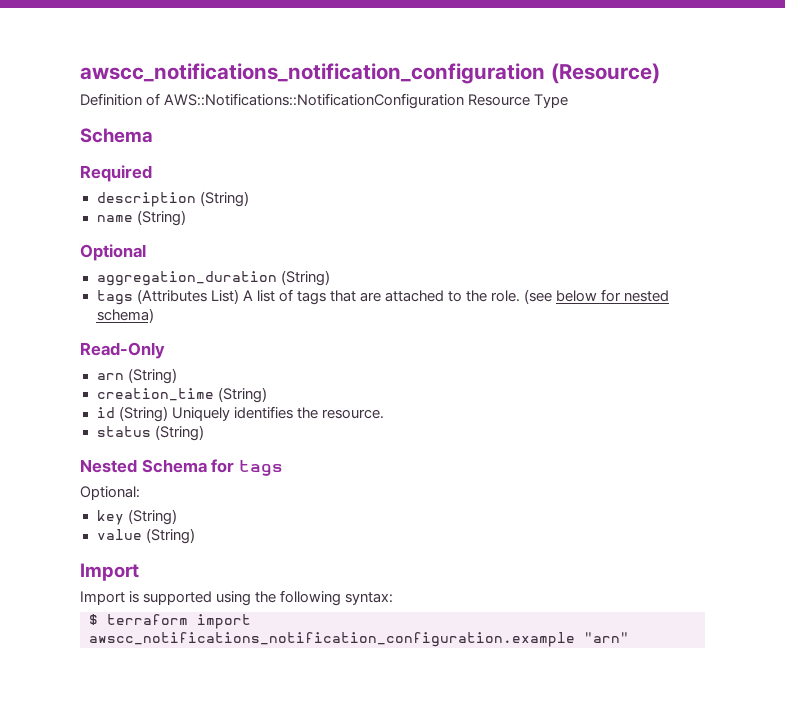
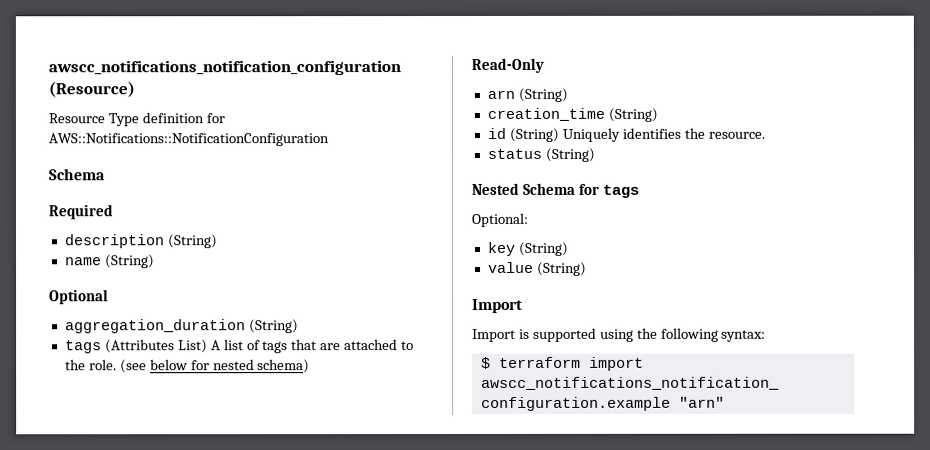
- Definition of AWS::Notifications::NotificationConfiguration Resource Type
+ Resource Type definition for AWS::Notifications::NotificationConfiguration

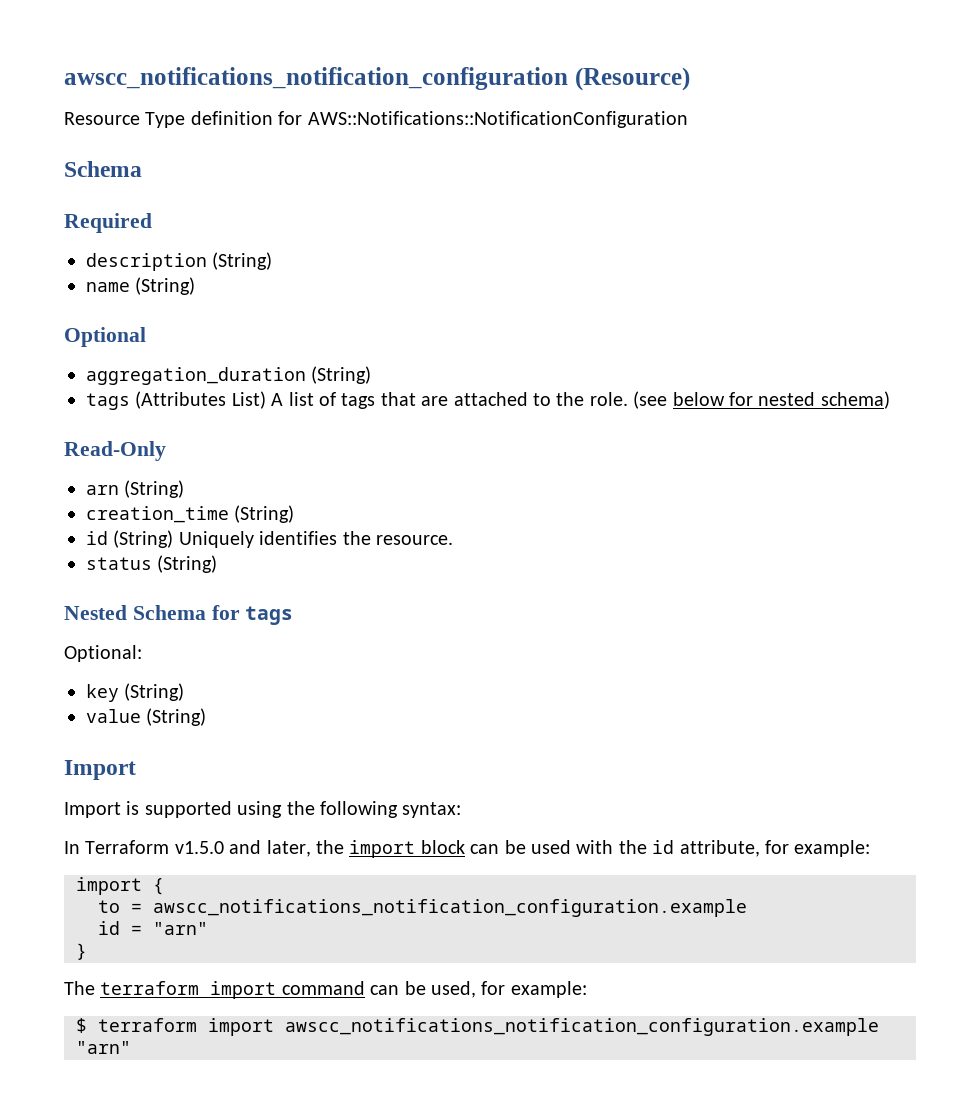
+ In Terraform v1.5.0 and later, the import block can be used with the id attribute, for example:
+ import {
+ to = awscc_notifications_notification_configuration.example
+ id = "arn"
+ }
+ The terraform import command can be used, for example:

